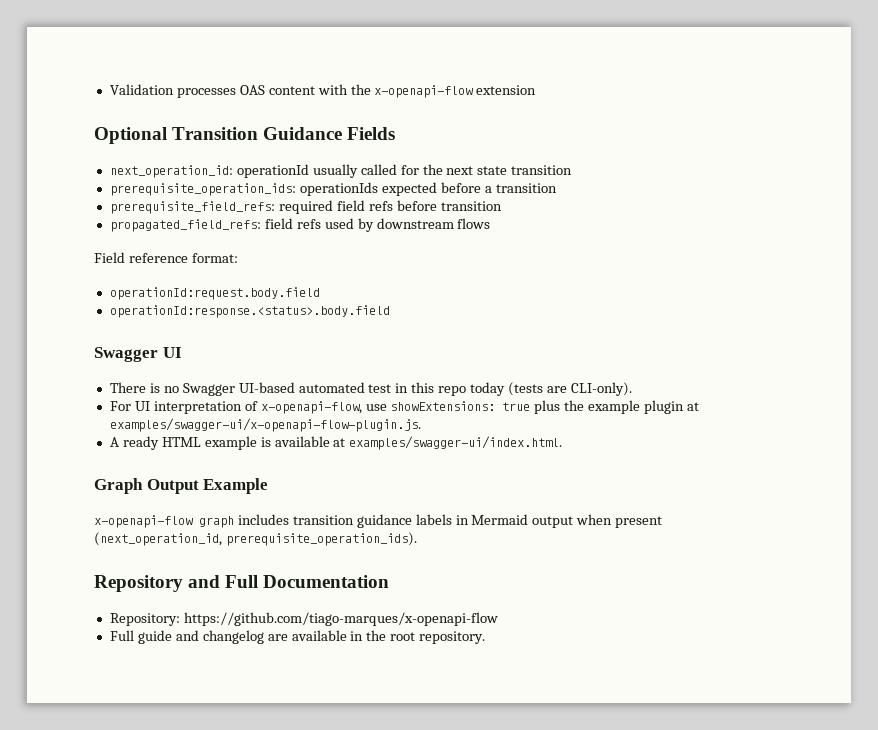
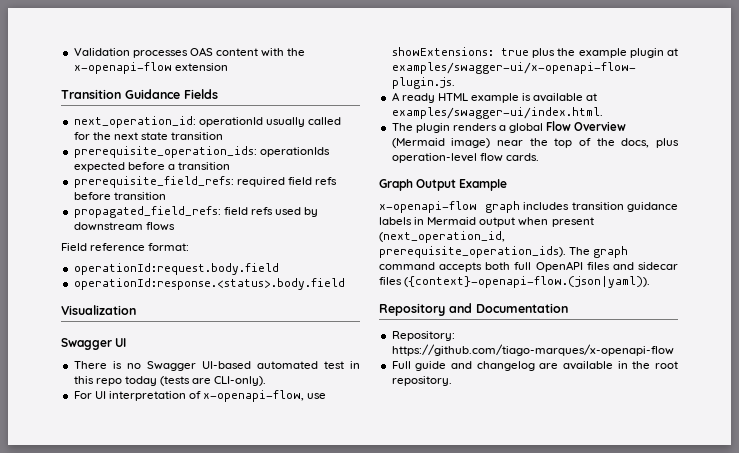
- Optional Transition Guidance Fields
+ Transition Guidance Fields
+ Visualization
+ The plugin renders a global Flow Overview (Mermaid image) near the top of the docs, plus operation-level flow cards.
+ The graph command accepts both full OpenAPI files and sidecar files ({context}-openapi-flow.(json|yaml)).
- Repository and Full Documentation
+ Repository and Documentation

